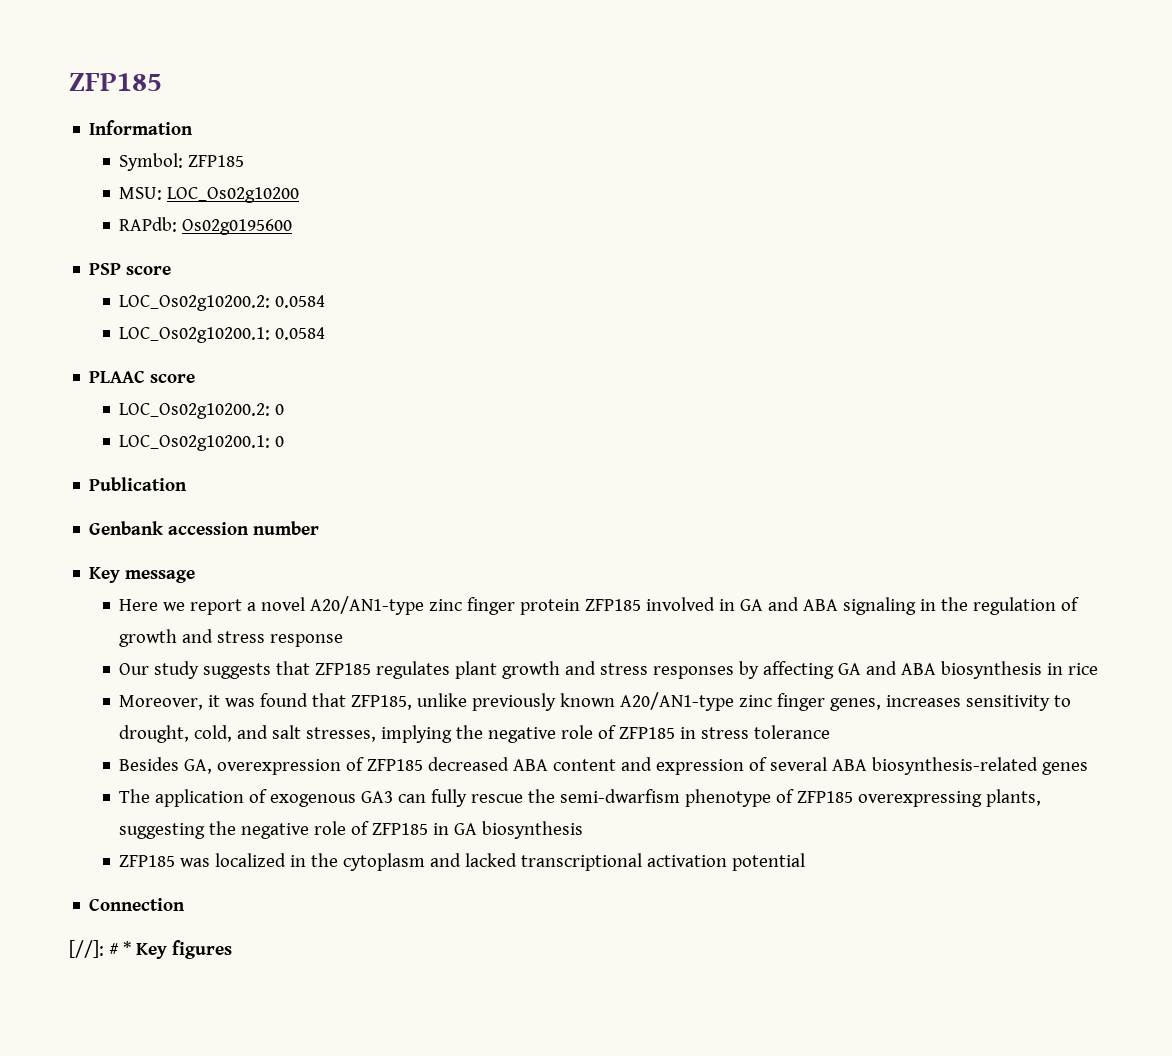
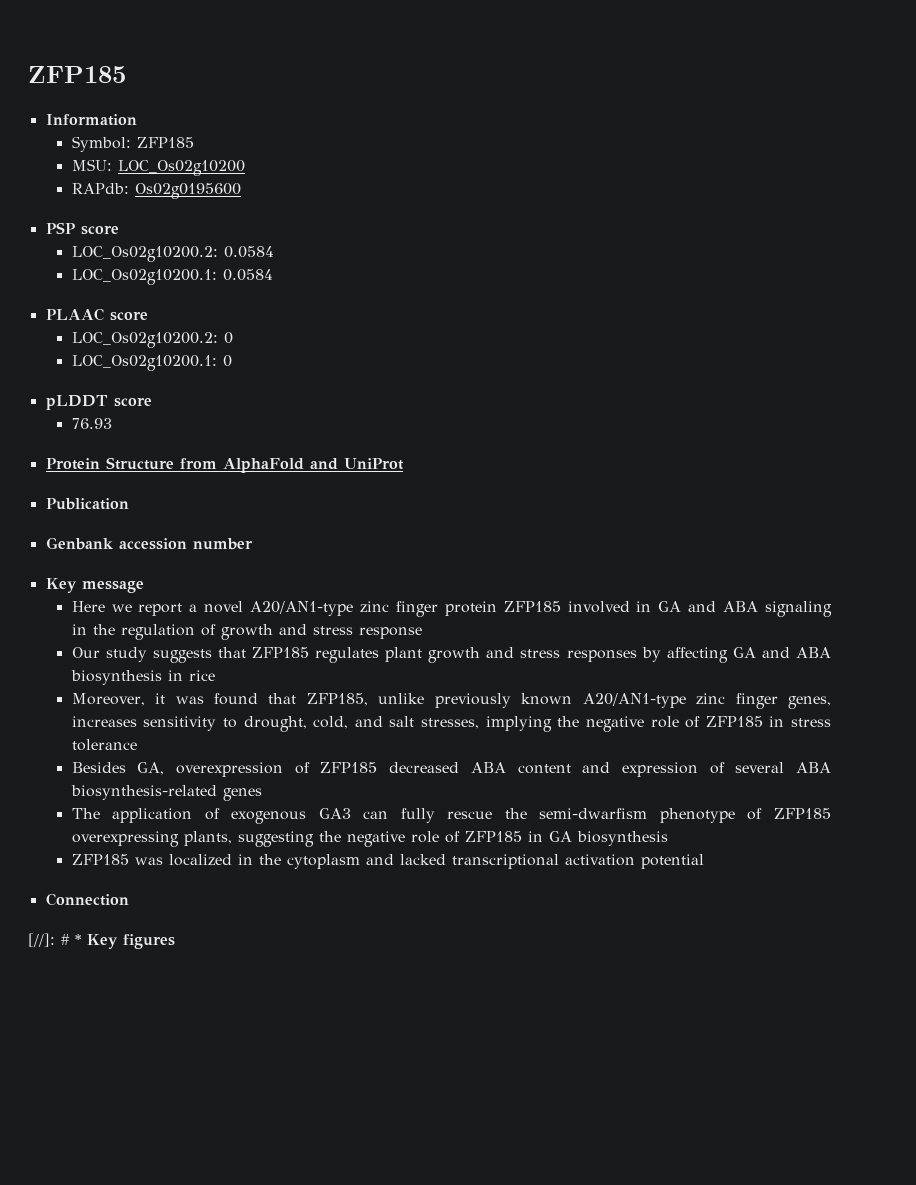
+ pLDDT score
+ 76.93
+ Protein Structure from AlphaFold and UniProt

